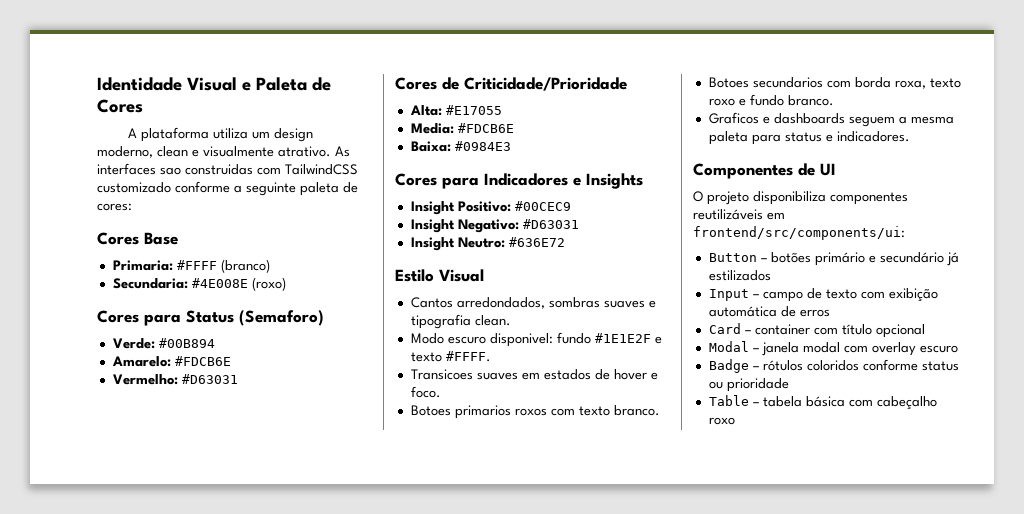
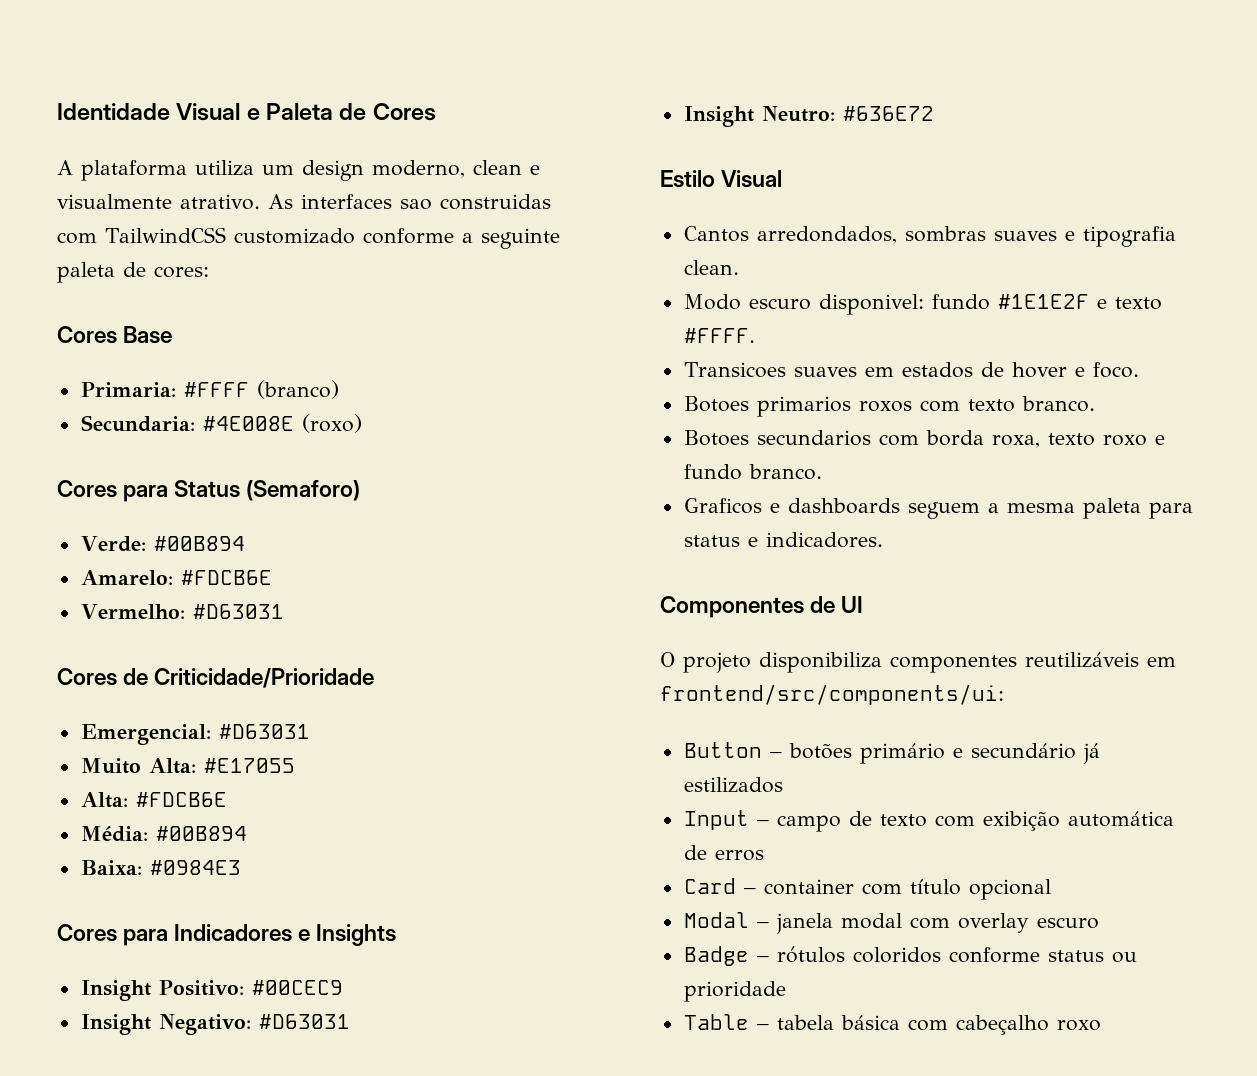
- Alta: #E17055
+ Emergencial: #D63031
+ Muito Alta: #E17055
- Media: #FDCB6E
+ Alta: #FDCB6E
+ Média: #00B894

